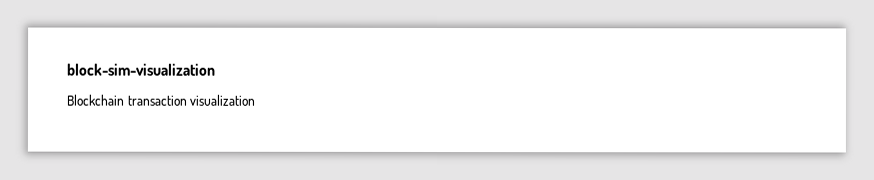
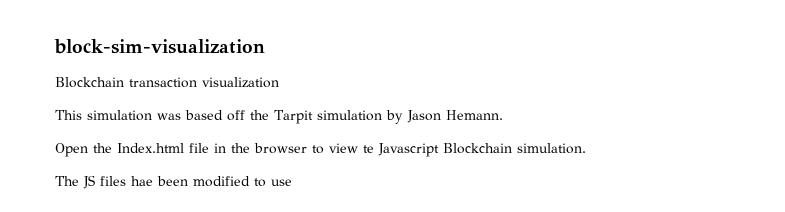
+ This simulation was based off the Tarpit simulation by Jason Hemann.
+ Open the Index.html file in the browser to view te Javascript Blockchain simulation.
+ The JS files hae been modified to use

